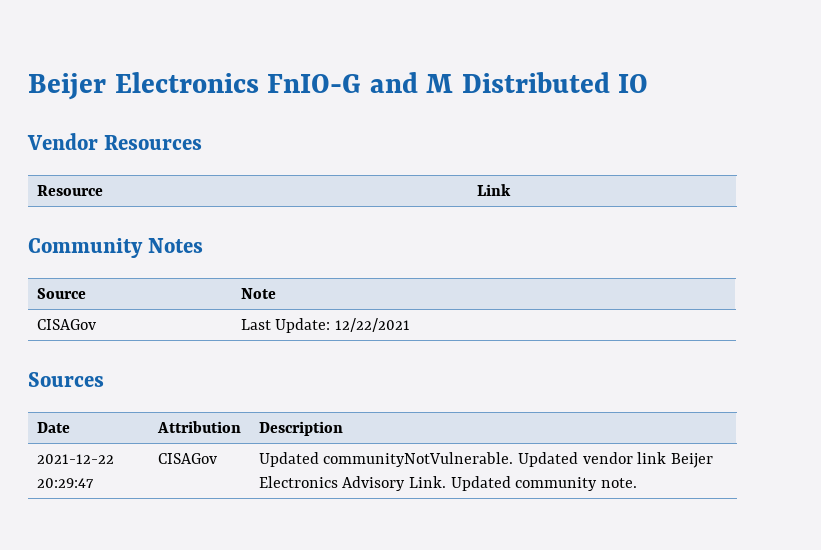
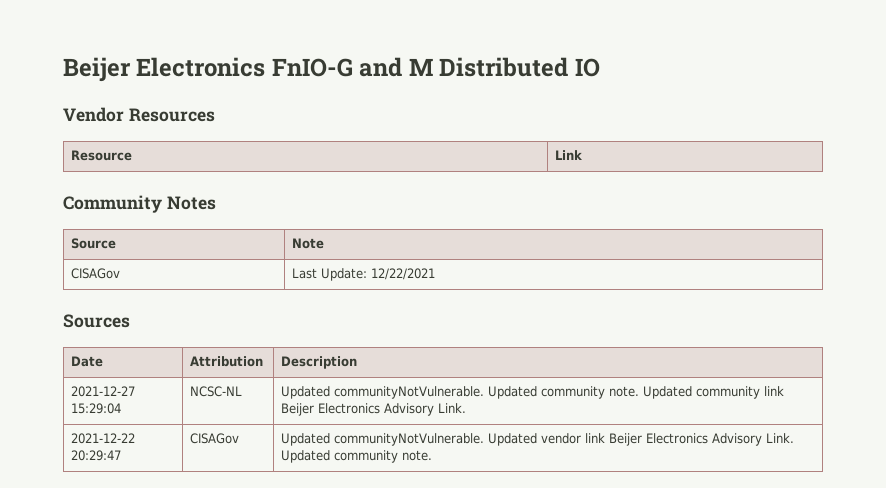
+ 2021-12-27 15:29:04 | NCSC-NL | Updated communityNotVulnerable. Updated community note. Updated community link Beijer Electronics Advisory Link.

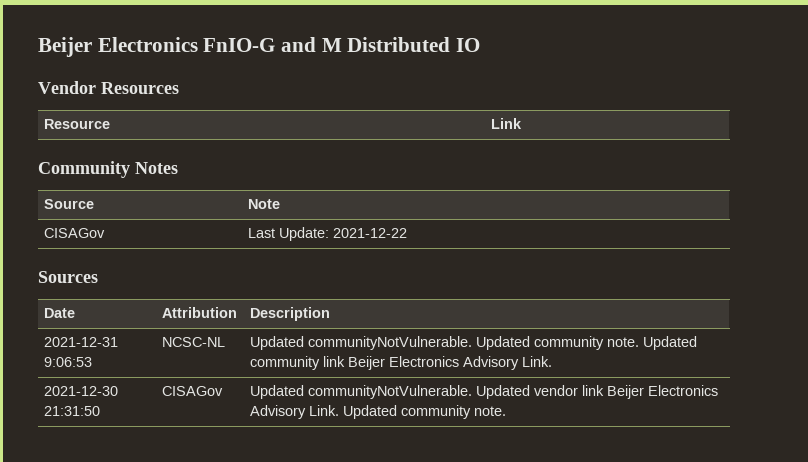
- CISAGov | Last Update: 12/22/2021
+ CISAGov | Last Update: 2021-12-22
- 2021-12-27 15:29:04 | NCSC-NL | Updated communityNotVulnerable. Updated community note. Updated community link Beijer Electronics Advisory Link.
+ 2021-12-31 9:06:53 | NCSC-NL | Updated communityNotVulnerable. Updated community note. Updated community link Beijer Electronics Advisory Link.
- 2021-12-22 20:29:47 | CISAGov | Updated communityNotVulnerable. Updated vendor link Beijer Electronics Advisory Link. Updated community note.
+ 2021-12-30 21:31:50 | CISAGov | Updated communityNotVulnerable. Updated vendor link Beijer Electronics Advisory Link. Updated community note.

